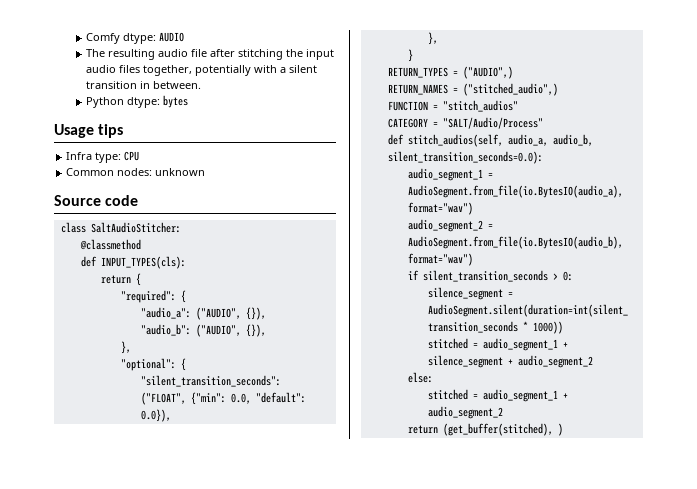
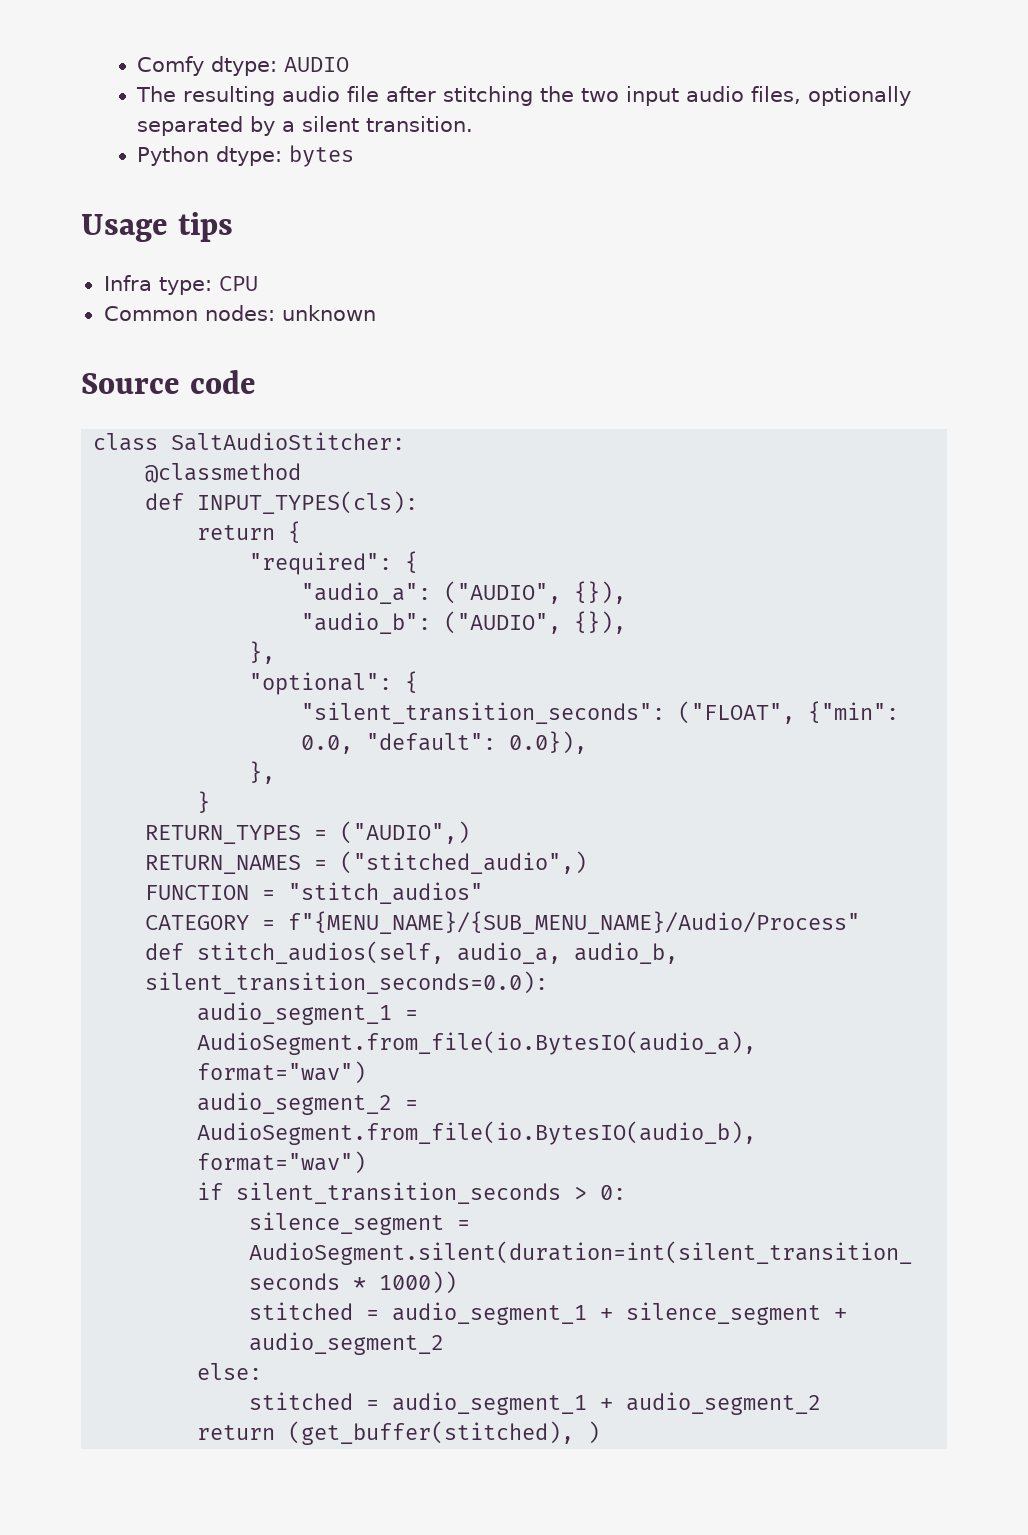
- The resulting audio file after stitching the input audio files together, potentially with a silent transition in between.
+ The resulting audio file after stitching the two input audio files, optionally separated by a silent transition.
- CATEGORY = "SALT/Audio/Process"
+ CATEGORY = f"{MENU_NAME}/{SUB_MENU_NAME}/Audio/Process"

